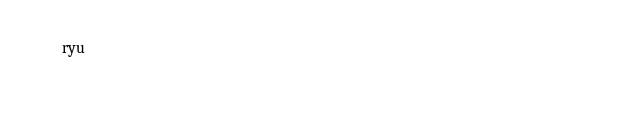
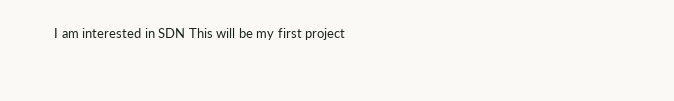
- ryu
+ I am interested in SDN This will be my first project

